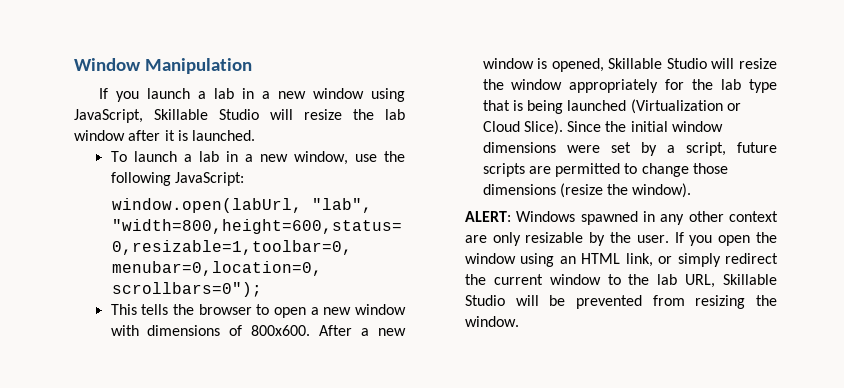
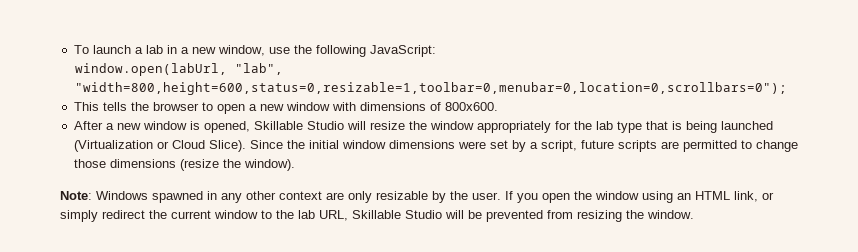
- Window Manipulation
- If you launch a lab in a new window using JavaScript, Skillable Studio will resize the lab window after it is launched.
- This tells the browser to open a new window with dimensions of 800x600. After a new window is opened, Skillable Studio will resize the window appropriately for the lab type that is being launched (Virtualization or Cloud Slice).
+ This tells the browser to open a new window with dimensions of 800x600.
+ After a new window is opened, Skillable Studio will resize the window appropriately for the lab type that is being launched (Virtualization or Cloud Slice).
- ALERT: Windows spawned in any other context are only resizable by the user.
+ Note: Windows spawned in any other context are only resizable by the user.

